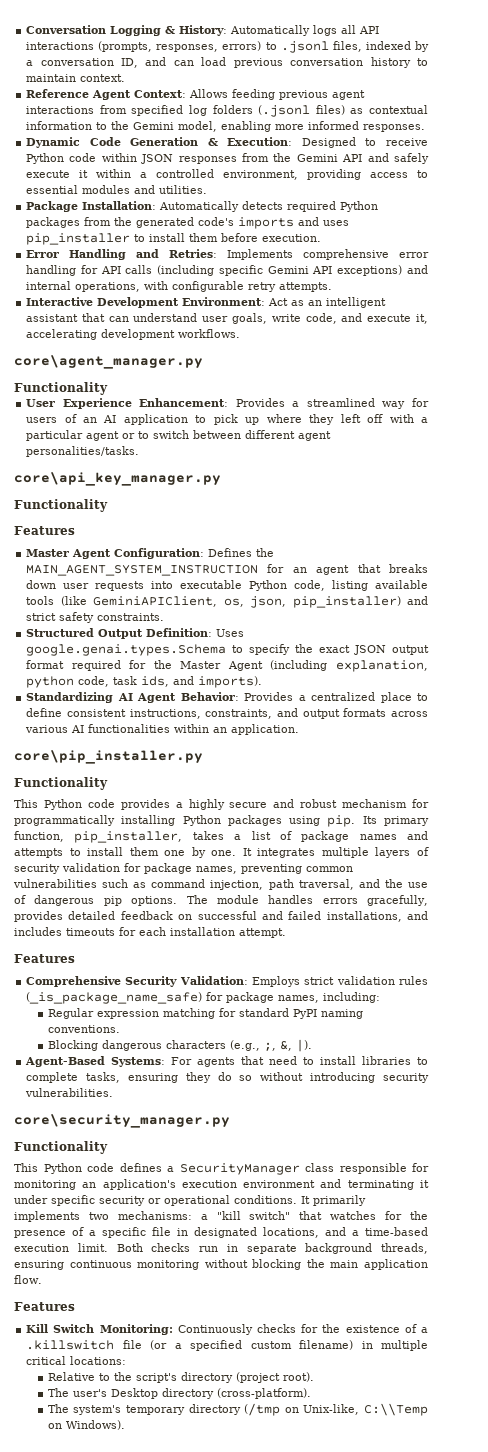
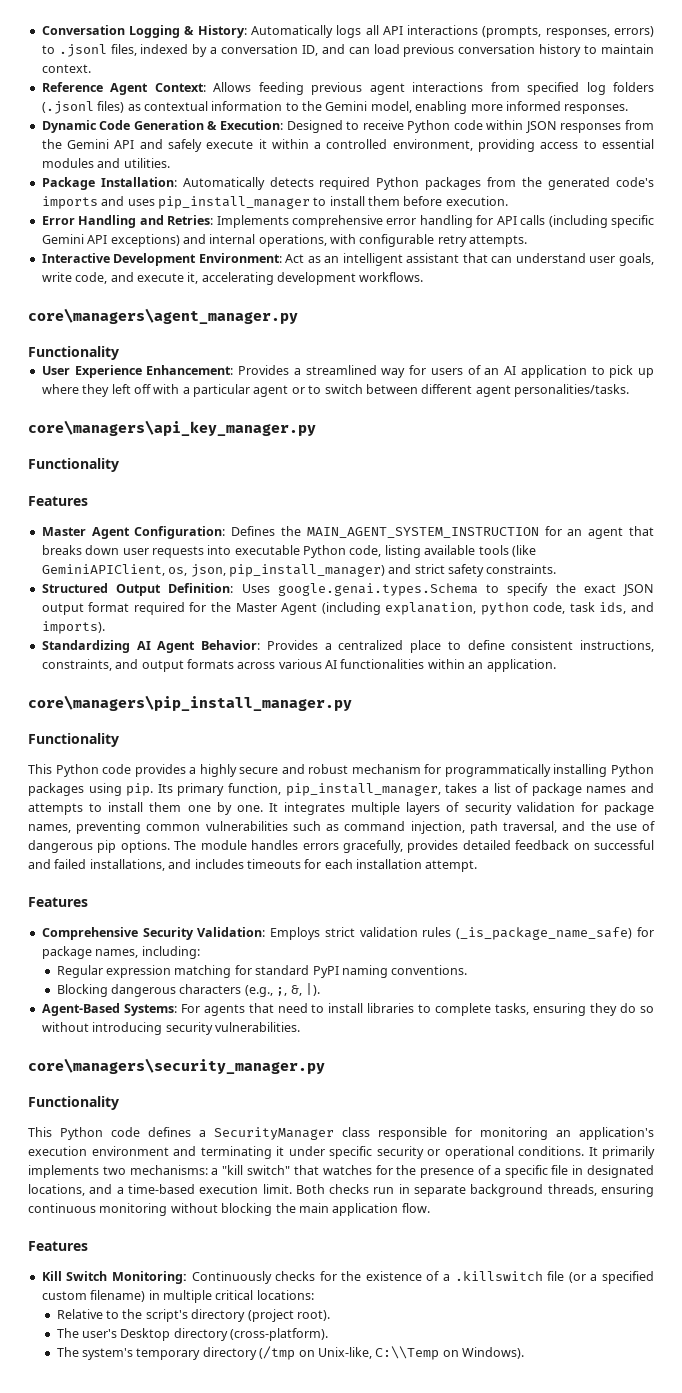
- Package Installation: Automatically detects required Python packages from the generated code's imports and uses pip_installer to install them before execution.
+ Package Installation: Automatically detects required Python packages from the generated code's imports and uses pip_install_manager to install them before execution.
- core\agent_manager.py
+ core\managers\agent_manager.py
- core\api_key_manager.py
+ core\managers\api_key_manager.py
- Master Agent Configuration: Defines the MAIN_AGENT_SYSTEM_INSTRUCTION for an agent that breaks down user requests into executable Python code, listing available tools (like GeminiAPIClient, os, json, pip_installer) and strict safety constraints.
+ Master Agent Configuration: Defines the MAIN_AGENT_SYSTEM_INSTRUCTION for an agent that breaks down user requests into executable Python code, listing available tools (like GeminiAPIClient, os, json, pip_install_manager) and strict safety constraints.
- core\pip_installer.py
+ core\managers\pip_install_manager.py
- Its primary function, pip_installer, takes a list of package names and attempts to install them one by one.
+ Its primary function, pip_install_manager, takes a list of package names and attempts to install them one by one.
- core\security_manager.py
+ core\managers\security_manager.py

